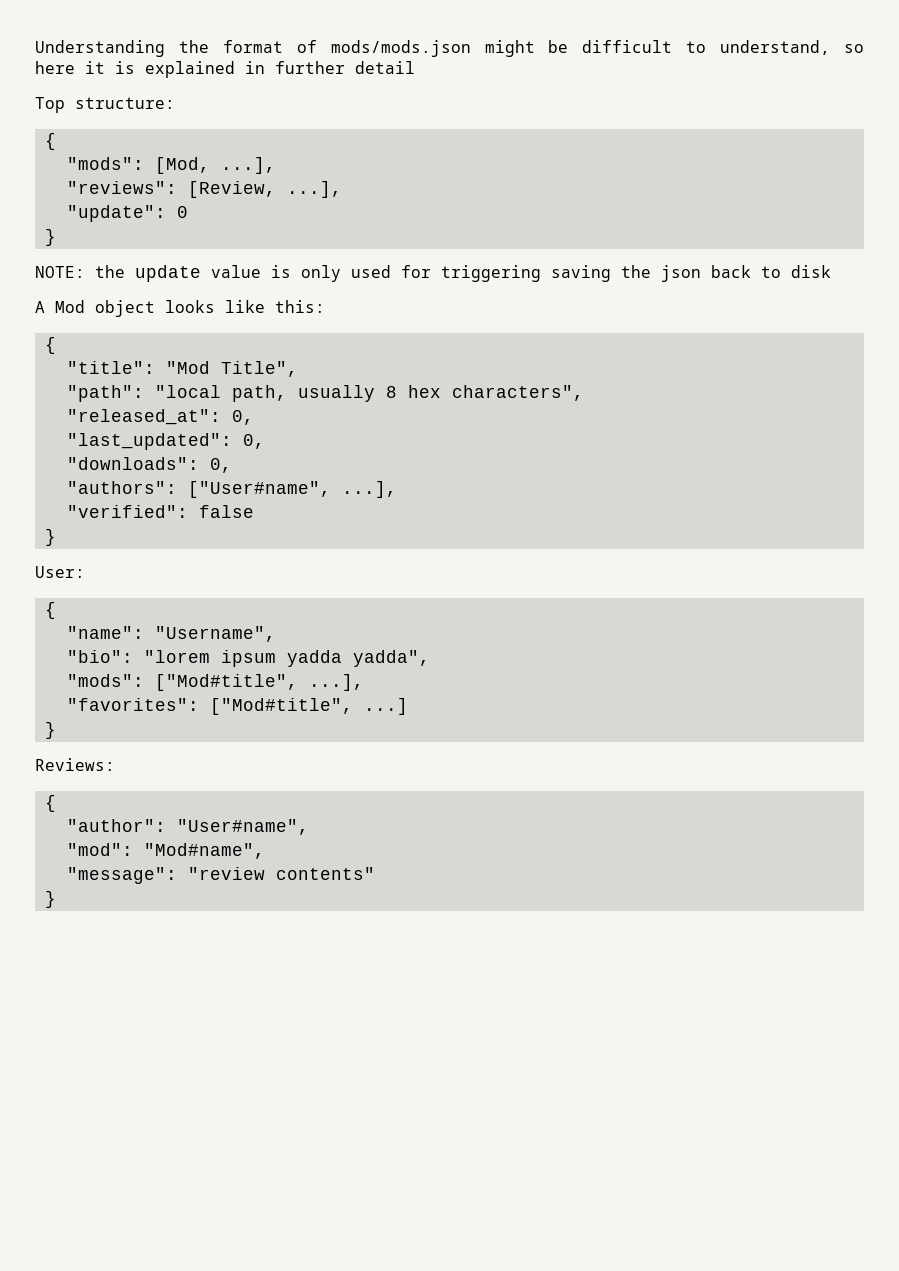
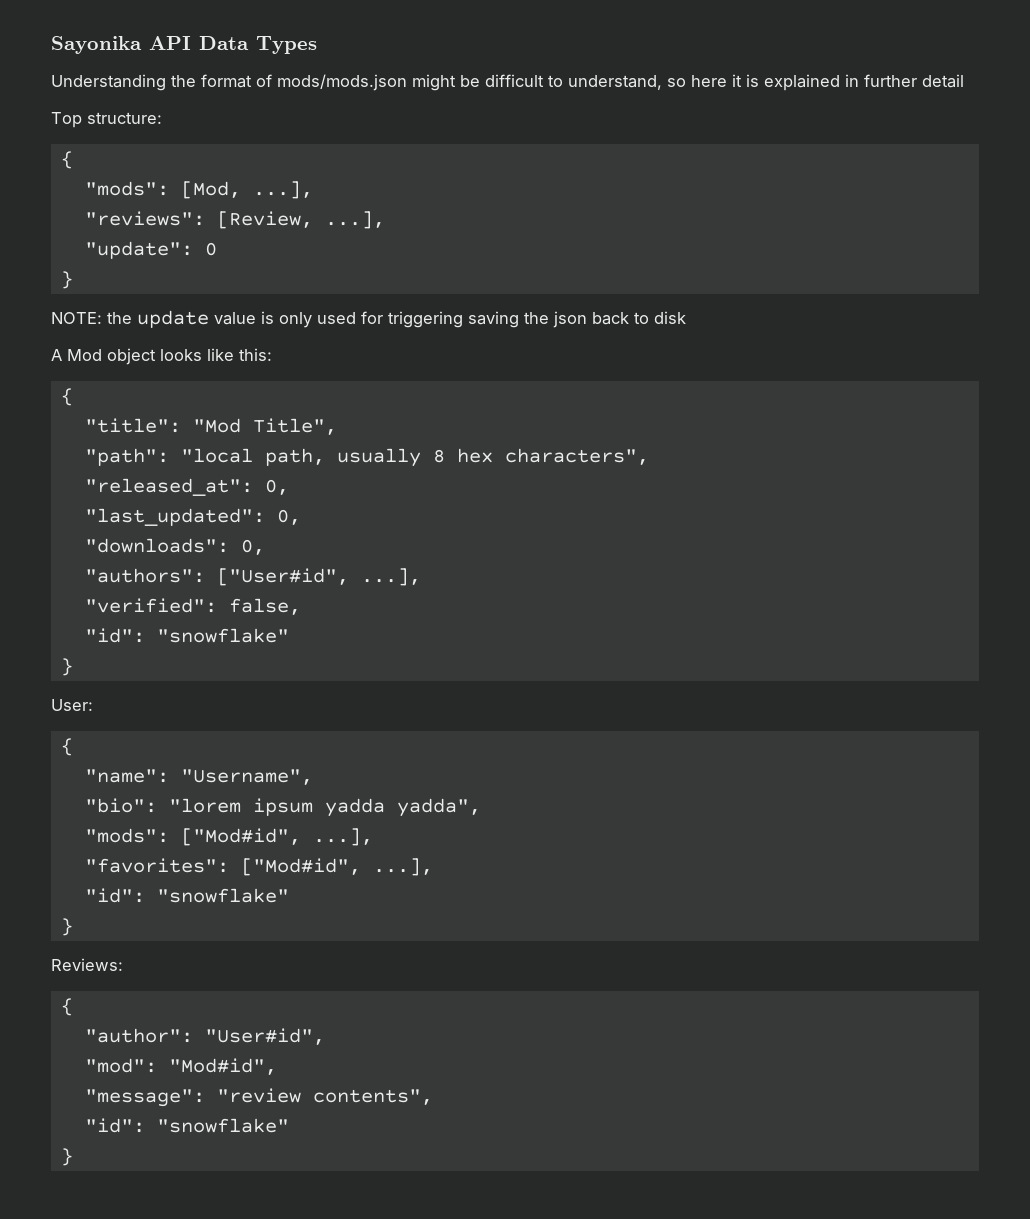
+ Sayonika API Data Types
- "authors": ["User#name", ...],
+ "authors": ["User#id", ...],
- "verified": false
+ "verified": false,
+ "id": "snowflake"
- "mods": ["Mod#title", ...],
+ "mods": ["Mod#id", ...],
- "favorites": ["Mod#title", ...]
+ "favorites": ["Mod#id", ...],
+ "id": "snowflake"
- "author": "User#name",
+ "author": "User#id",
- "mod": "Mod#name",
+ "mod": "Mod#id",
- "message": "review contents"
+ "message": "review contents",
+ "id": "snowflake"

